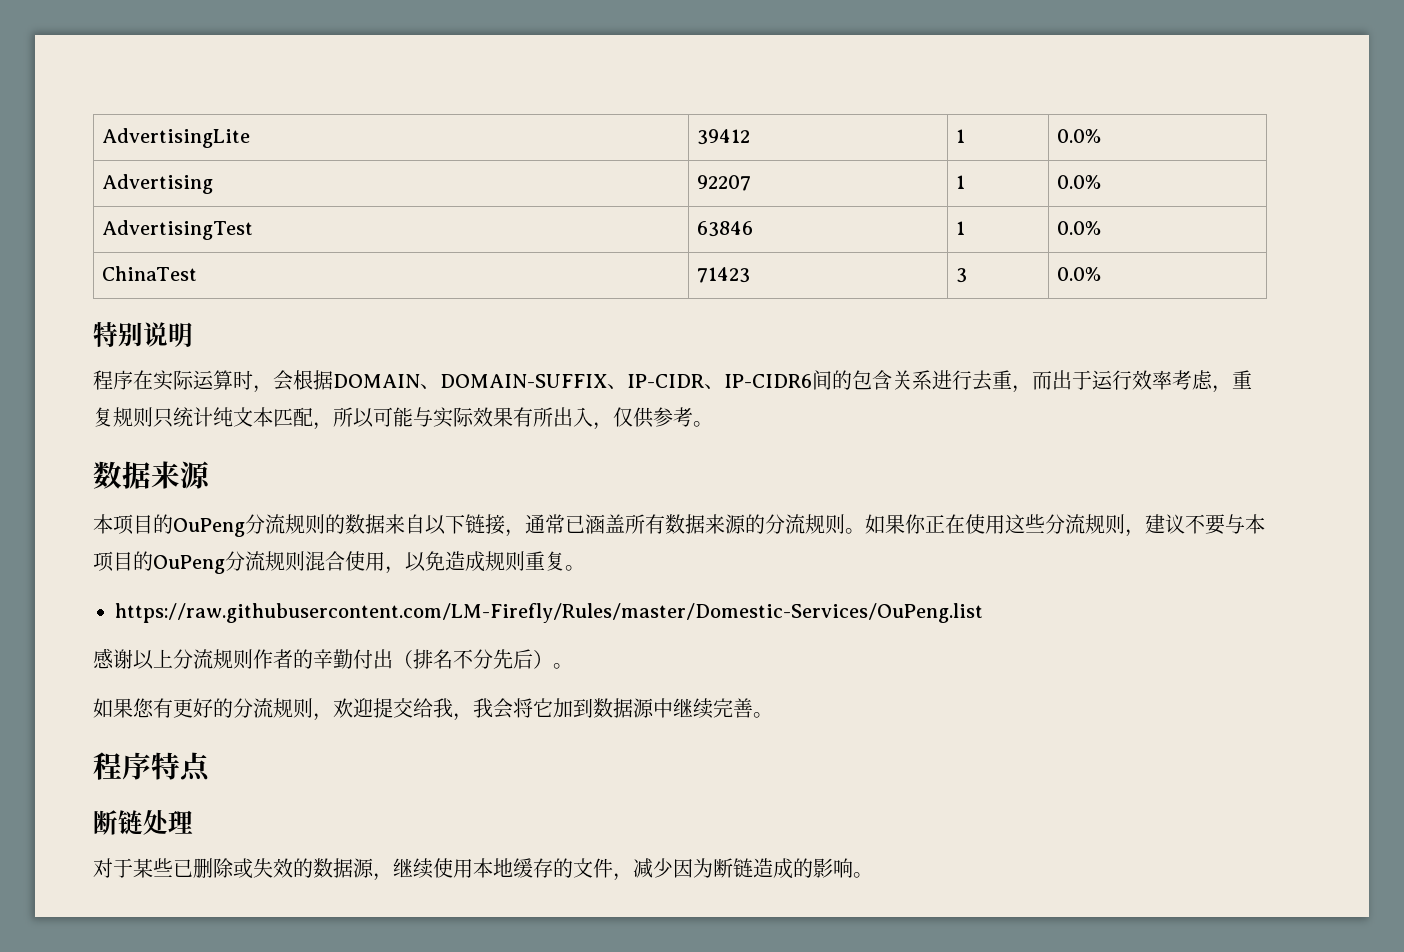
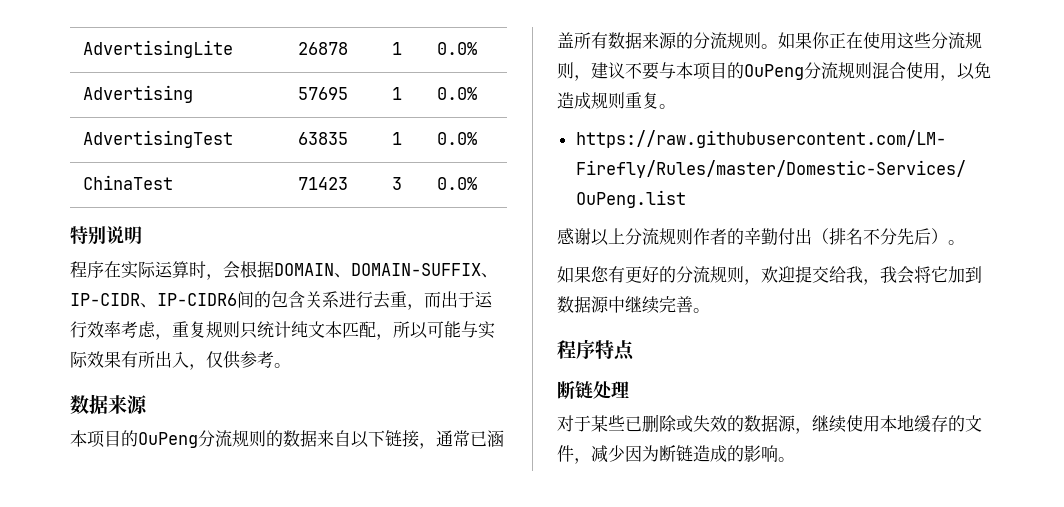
- AdvertisingLite | 39412 | 1 | 0.0%
+ AdvertisingLite | 26878 | 1 | 0.0%
- Advertising | 92207 | 1 | 0.0%
+ Advertising | 57695 | 1 | 0.0%
- AdvertisingTest | 63846 | 1 | 0.0%
+ AdvertisingTest | 63835 | 1 | 0.0%

